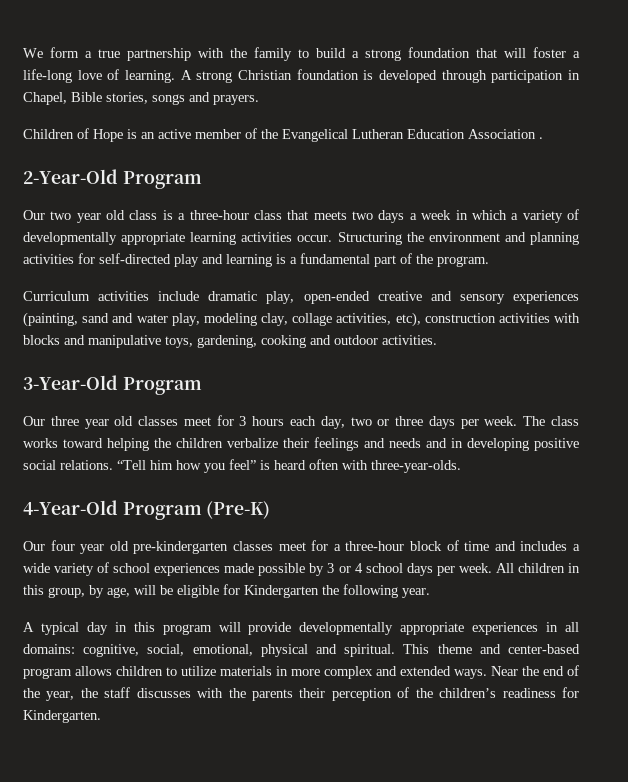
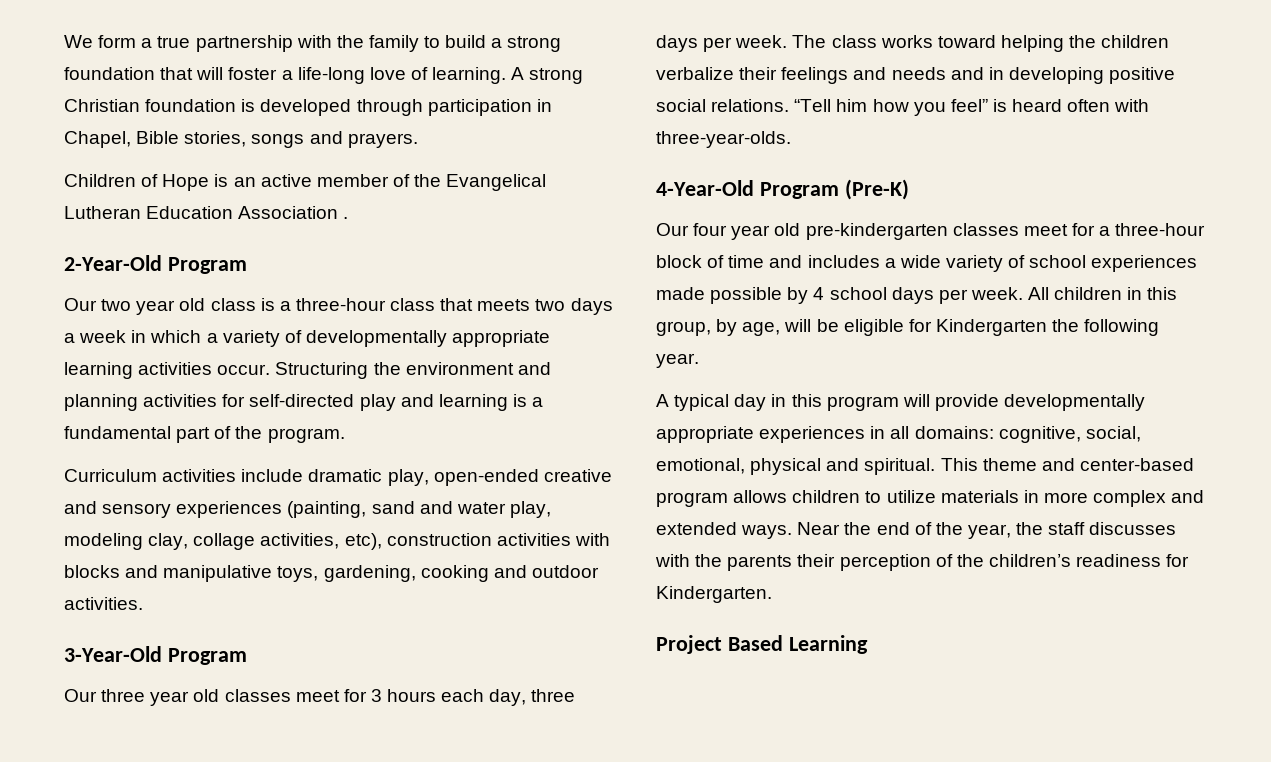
- Our three year old classes meet for 3 hours each day, two or three days per week.
+ Our three year old classes meet for 3 hours each day, three days per week.
- Our four year old pre-kindergarten classes meet for a three-hour block of time and includes a wide variety of school experiences made possible by 3 or 4 school days per week.
+ Our four year old pre-kindergarten classes meet for a three-hour block of time and includes a wide variety of school experiences made possible by 4 school days per week.
+ Project Based Learning

